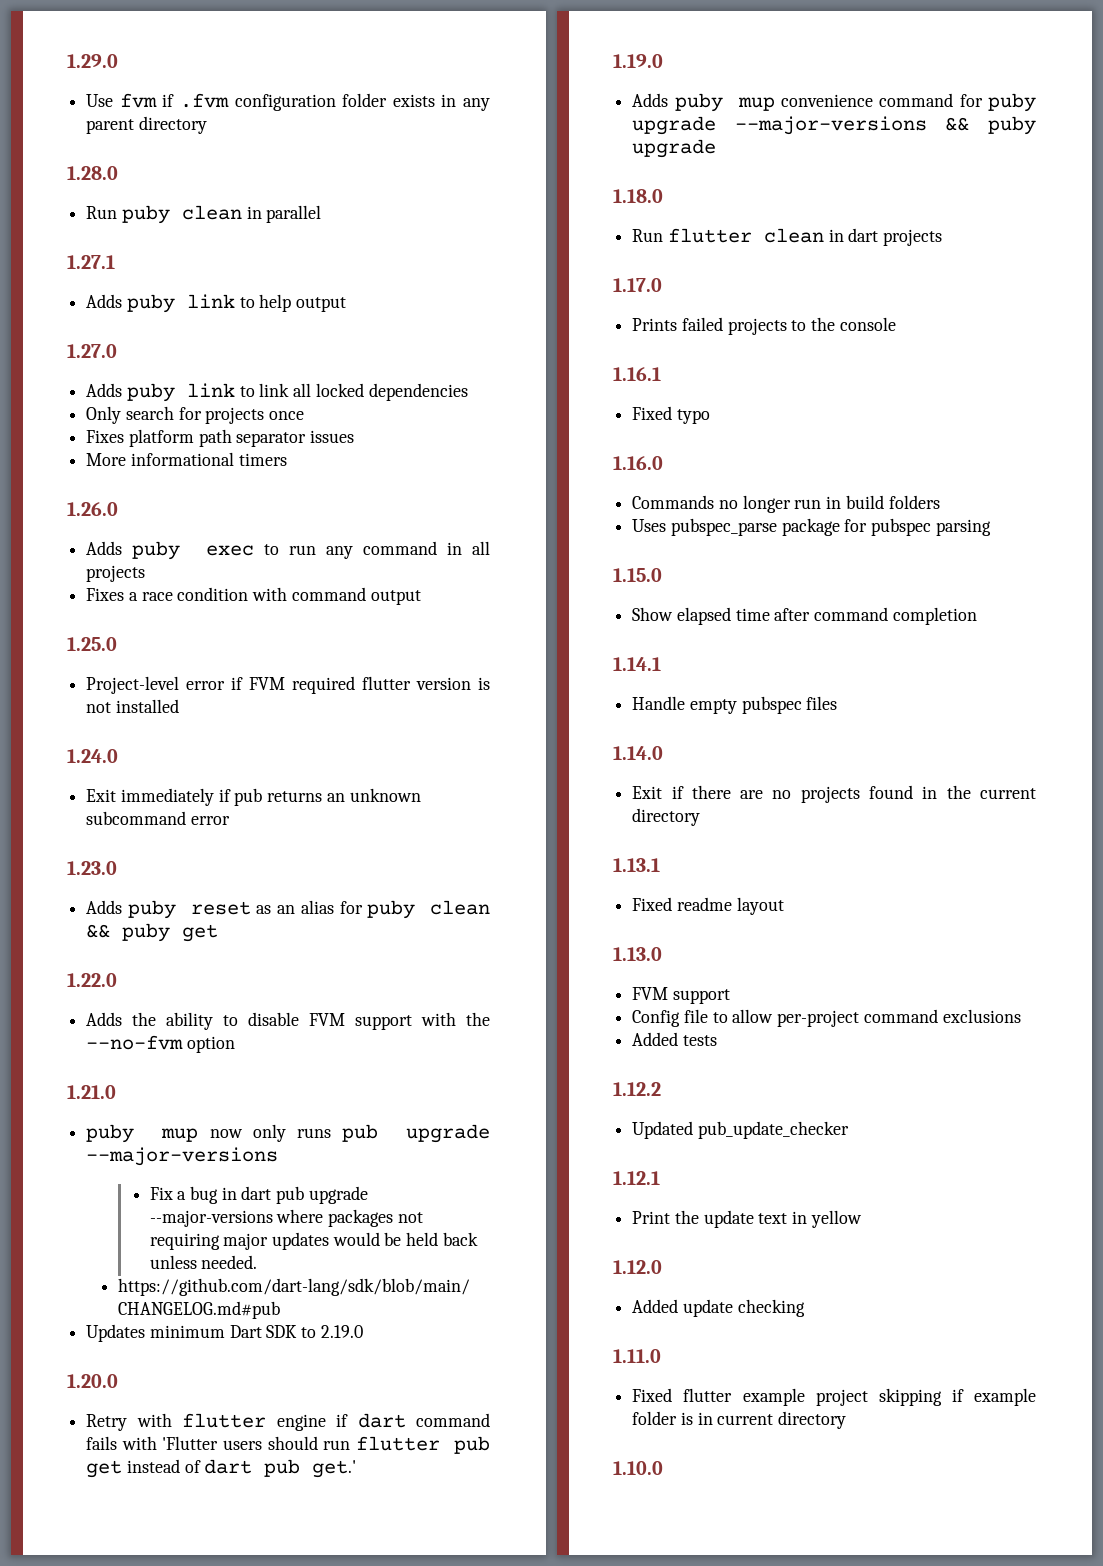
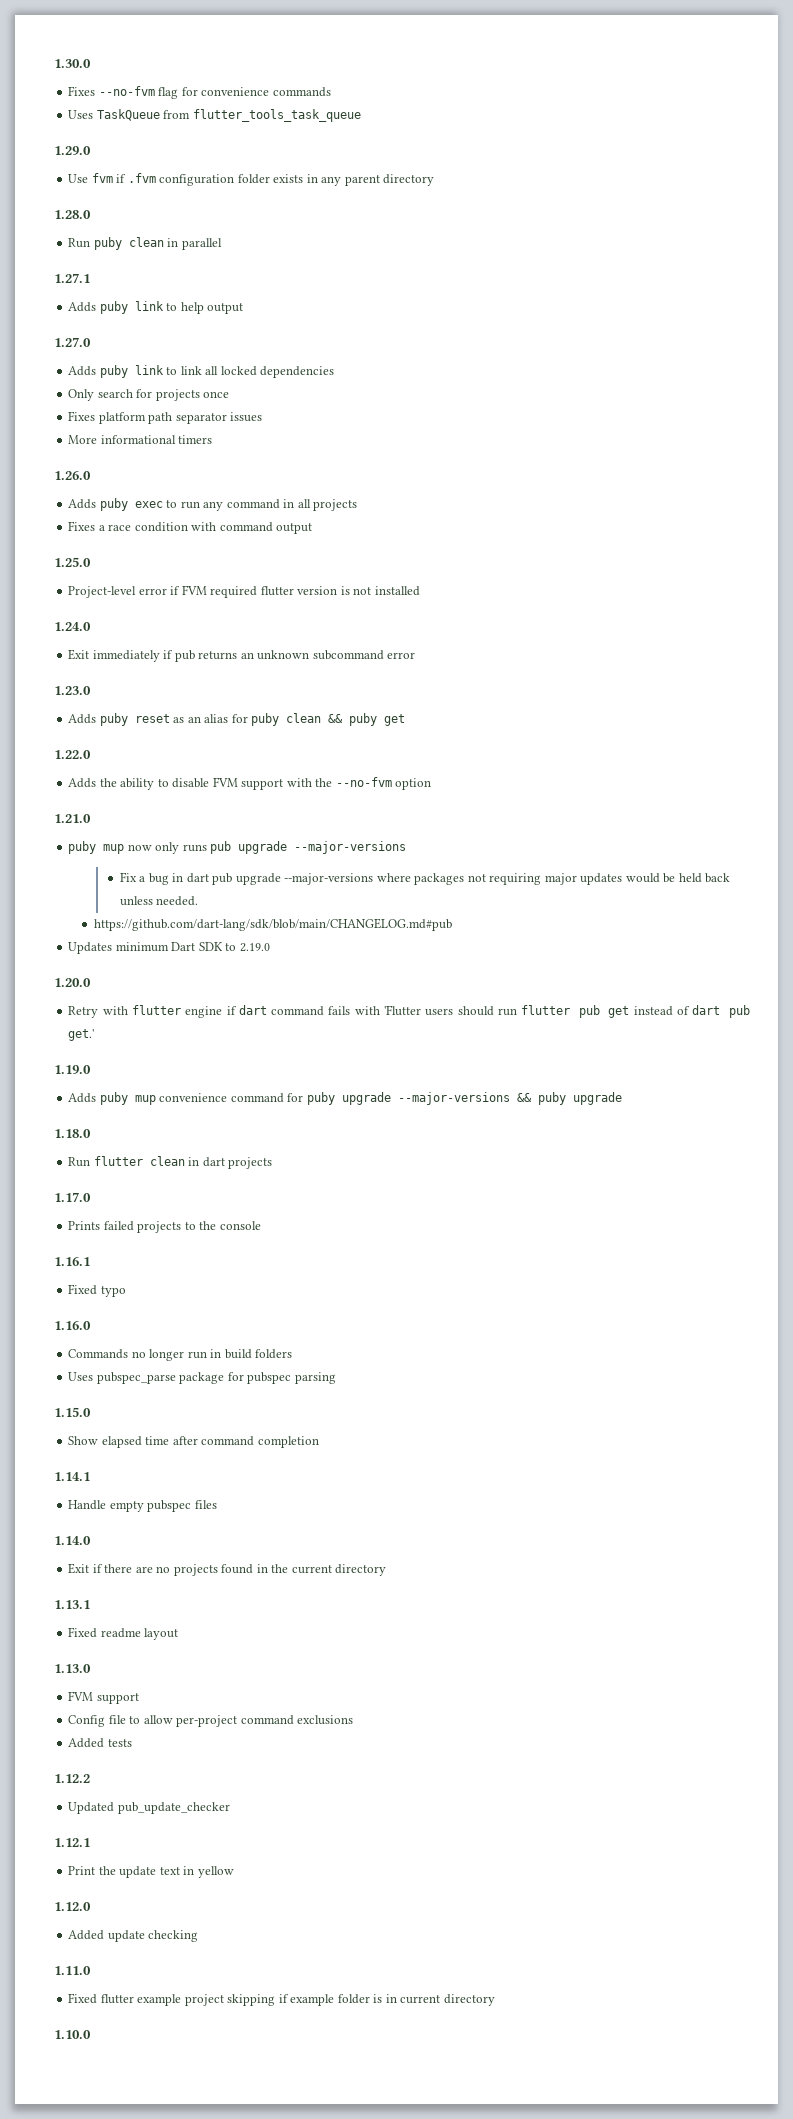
+ 1.30.0
+ Fixes --no-fvm flag for convenience commands
+ Uses TaskQueue from flutter_tools_task_queue

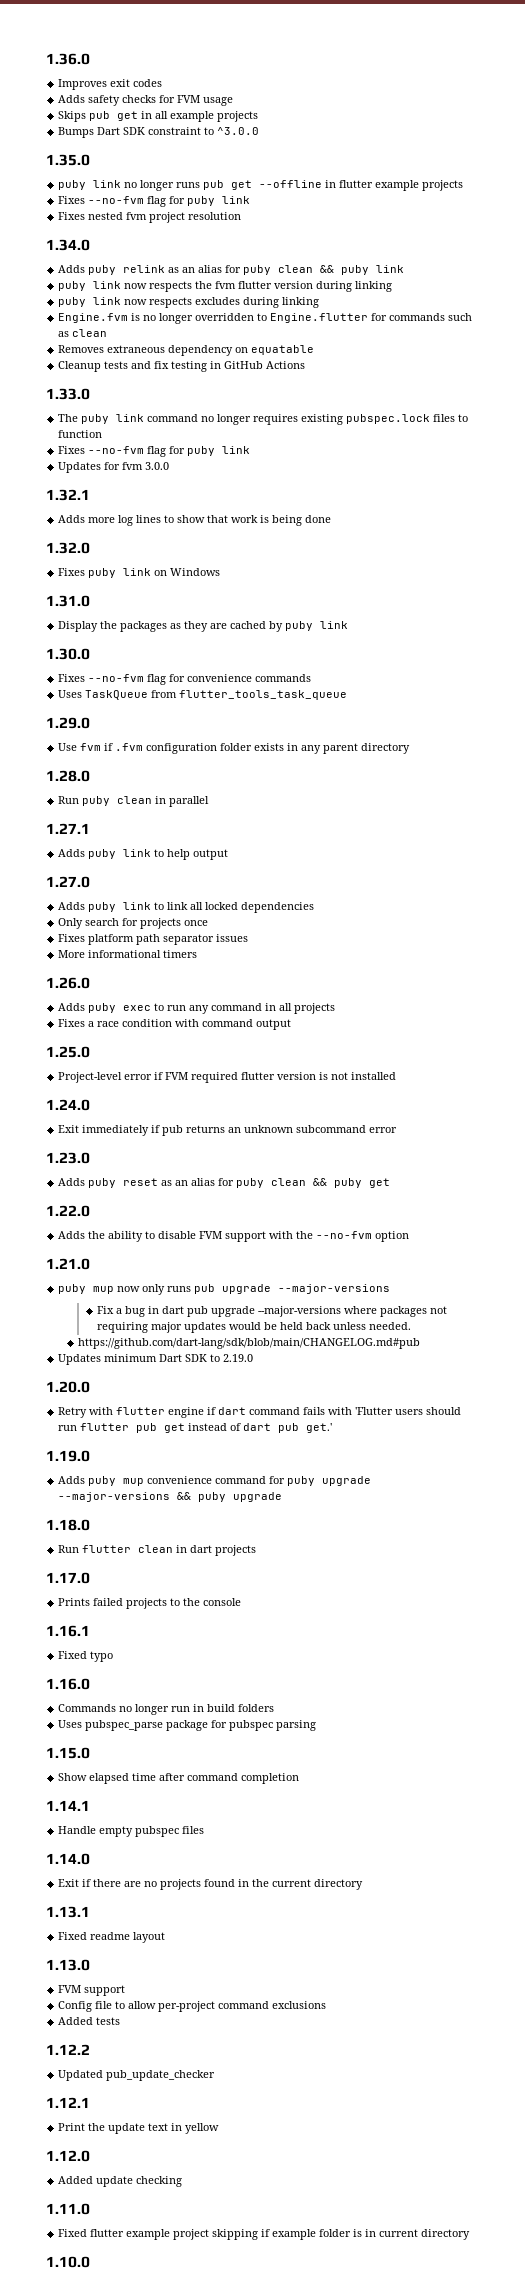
+ 1.36.0
+ Improves exit codes
+ Adds safety checks for FVM usage
+ Skips pub get in all example projects
+ Bumps Dart SDK constraint to ^3.0.0
+ 1.35.0
+ puby link no longer runs pub get --offline in flutter example projects
+ Fixes --no-fvm flag for puby link
+ Fixes nested fvm project resolution
+ 1.34.0
+ Adds puby relink as an alias for puby clean && puby link
+ puby link now respects the fvm flutter version during linking
+ puby link now respects excludes during linking
+ Engine.fvm is no longer overridden to Engine.flutter for commands such as clean
+ Removes extraneous dependency on equatable
+ Cleanup tests and fix testing in GitHub Actions
+ 1.33.0
+ The puby link command no longer requires existing pubspec.lock files to function
+ Fixes --no-fvm flag for puby link
+ Updates for fvm 3.0.0
+ 1.32.1
+ Adds more log lines to show that work is being done
+ 1.32.0
+ Fixes puby link on Windows
+ 1.31.0
+ Display the packages as they are cached by puby link

